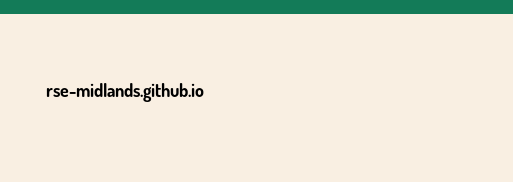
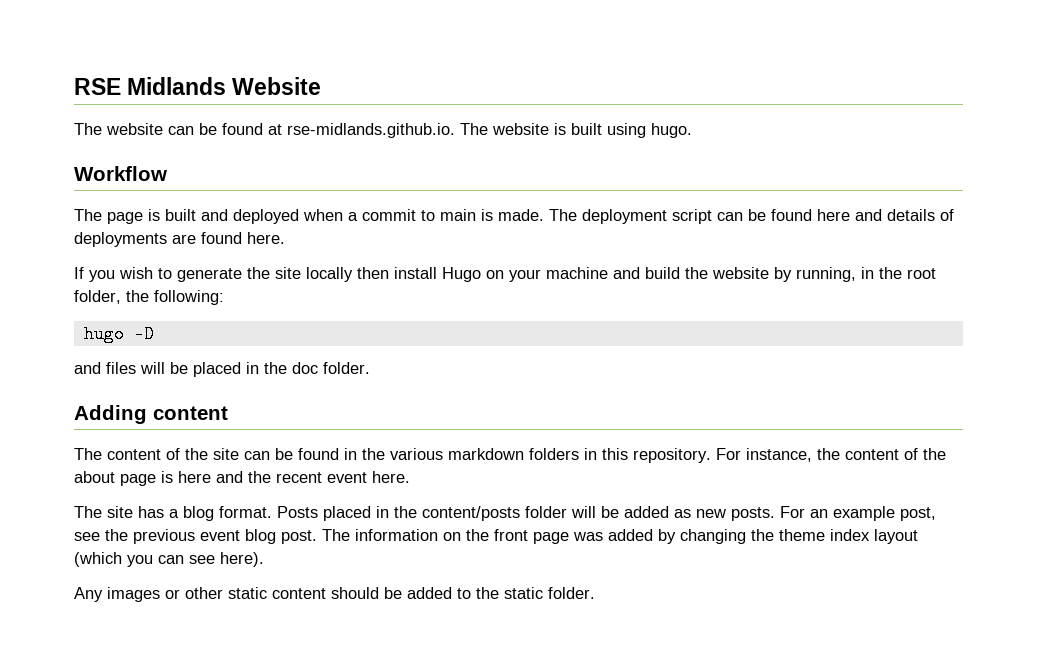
- rse-midlands.github.io
+ RSE Midlands Website
+ The website can be found at rse-midlands.github.io. The website is built using hugo.
+ Workflow
+ The page is built and deployed when a commit to main is made. The deployment script can be found here and details of deployments are found here.
+ If you wish to generate the site locally then install Hugo on your machine and build the website by running, in the root folder, the following:
+ hugo -D
+ and files will be placed in the doc folder.
+ Adding content
+ The content of the site can be found in the various markdown folders in this repository. For instance, the content of the about page is here and the recent event here.
+ The site has a blog format. Posts placed in the content/posts folder will be added as new posts. For an example post, see the previous event blog post. The information on the front page was added by changing the theme index layout (which you can see here).
+ Any images or other static content should be added to the static folder.

